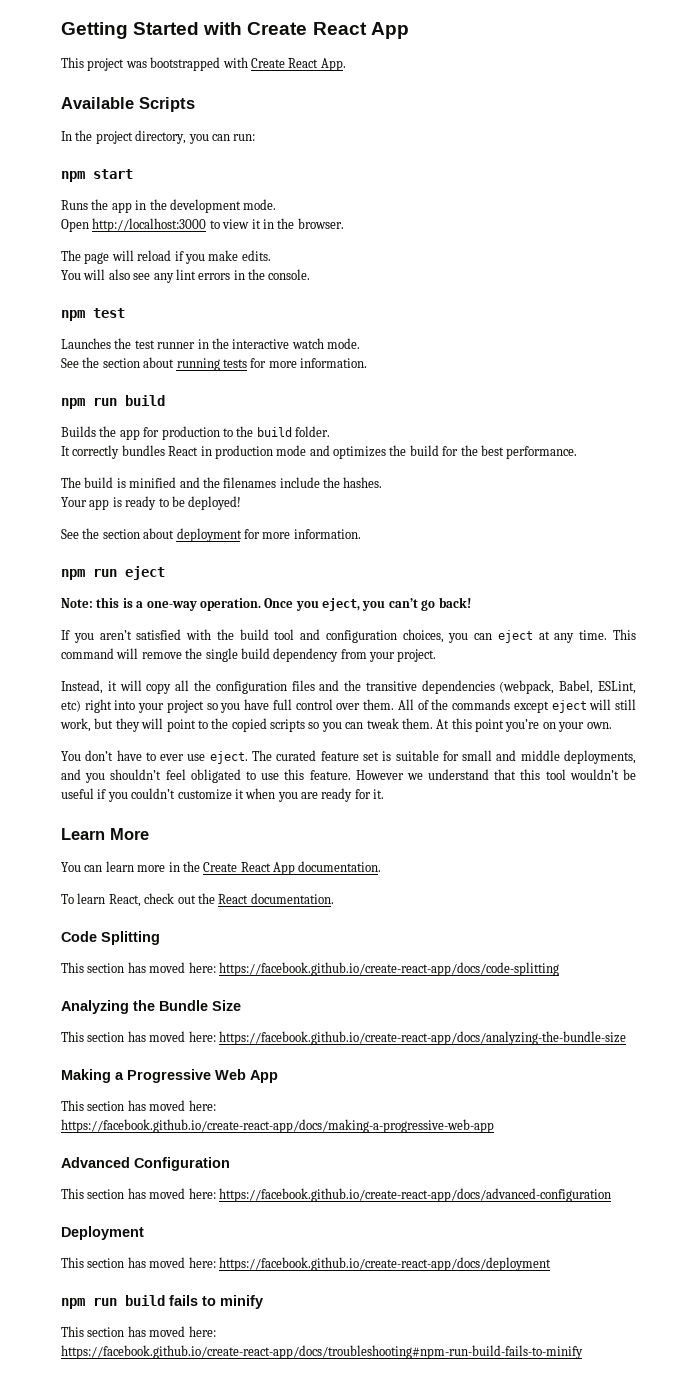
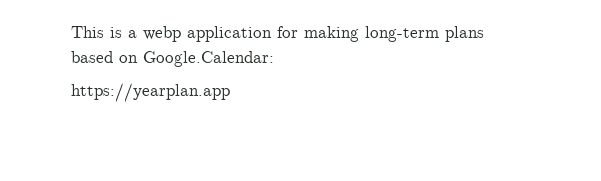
- Getting Started with Create React App
- This project was bootstrapped with Create React App.
- Available Scripts
- In the project directory, you can run:
- npm start
- Runs the app in the development mode.
- Open http://localhost:3000 to view it in the browser.
- The page will reload if you make edits.
- You will also see any lint errors in the console.
- npm test
- Launches the test runner in the interactive watch mode.
- See the section about running tests for more information.
- npm run build
- Builds the app for production to the build folder.
- It correctly bundles React in production mode and optimizes the build for the best performance.
- The build is minified and the filenames include the hashes.
- Your app is ready to be deployed!
- See the section about deployment for more information.
- npm run eject
- Note: this is a one-way operation. Once you eject, you can’t go back!
- If you aren’t satisfied with the build tool and configuration choices, you can eject at any time. This command will remove the single build dependency from your project.
- Instead, it will copy all the configuration files and the transitive dependencies (webpack, Babel, ESLint, etc) right into your project so you have full control over them. All of the commands except eject will still work, but they will point to the copied scripts so you can tweak them. At this point you’re on your own.
- You don’t have to ever use eject. The curated feature set is suitable for small and middle deployments, and you shouldn’t feel obligated to use this feature. However we understand that this tool wouldn’t be useful if you couldn’t customize it when you are ready for it.
- Learn More
- You can learn more in the Create React App documentation.
- To learn React, check out the React documentation.
- Code Splitting
- This section has moved here: https://facebook.github.io/create-react-app/docs/code-splitting
- Analyzing the Bundle Size
- This section has moved here: https://facebook.github.io/create-react-app/docs/analyzing-the-bundle-size
- Making a Progressive Web App
- This section has moved here: https://facebook.github.io/create-react-app/docs/making-a-progressive-web-app
- Advanced Configuration
- This section has moved here: https://facebook.github.io/create-react-app/docs/advanced-configuration
- Deployment
- This section has moved here: https://facebook.github.io/create-react-app/docs/deployment
- npm run build fails to minify
- This section has moved here: https://facebook.github.io/create-react-app/docs/troubleshooting#npm-run-build-fails-to-minify
+ This is a webp application for making long-term plans based on Google.Calendar:
+ https://yearplan.app

